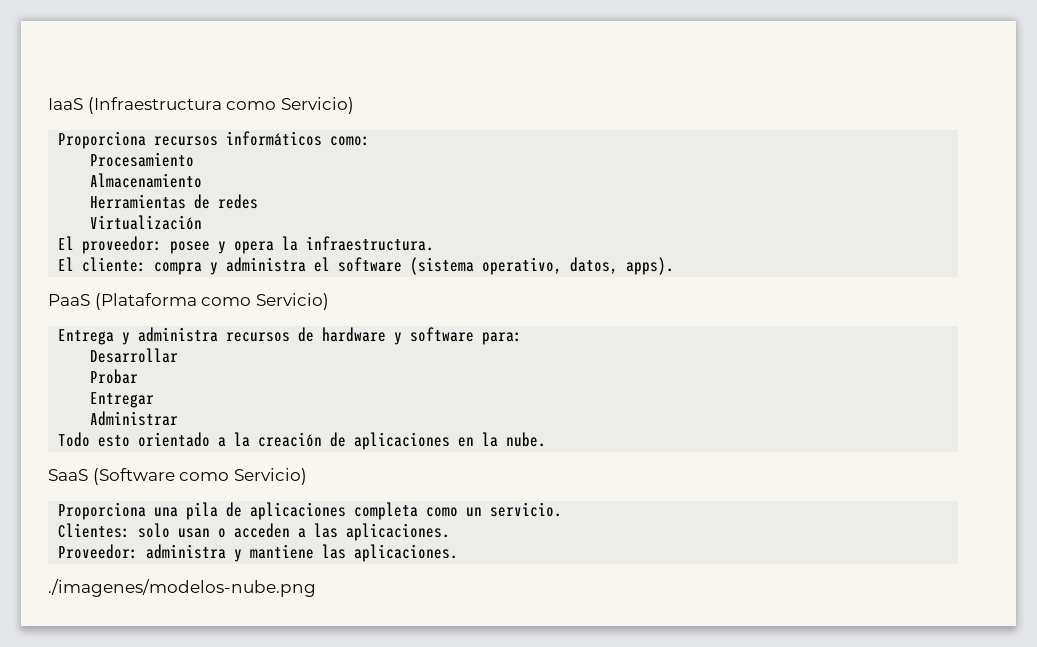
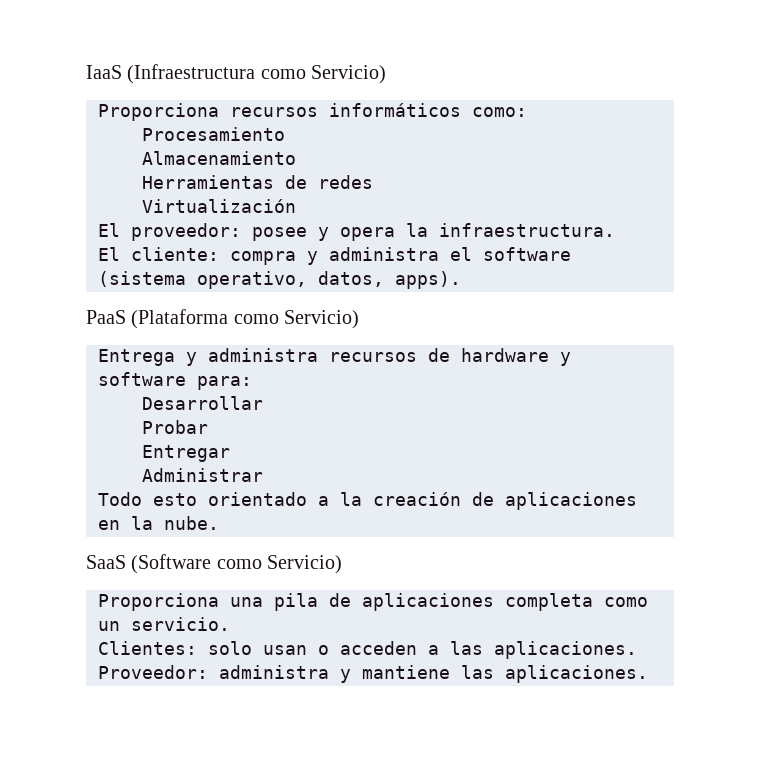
- ./imagenes/modelos-nube.png

